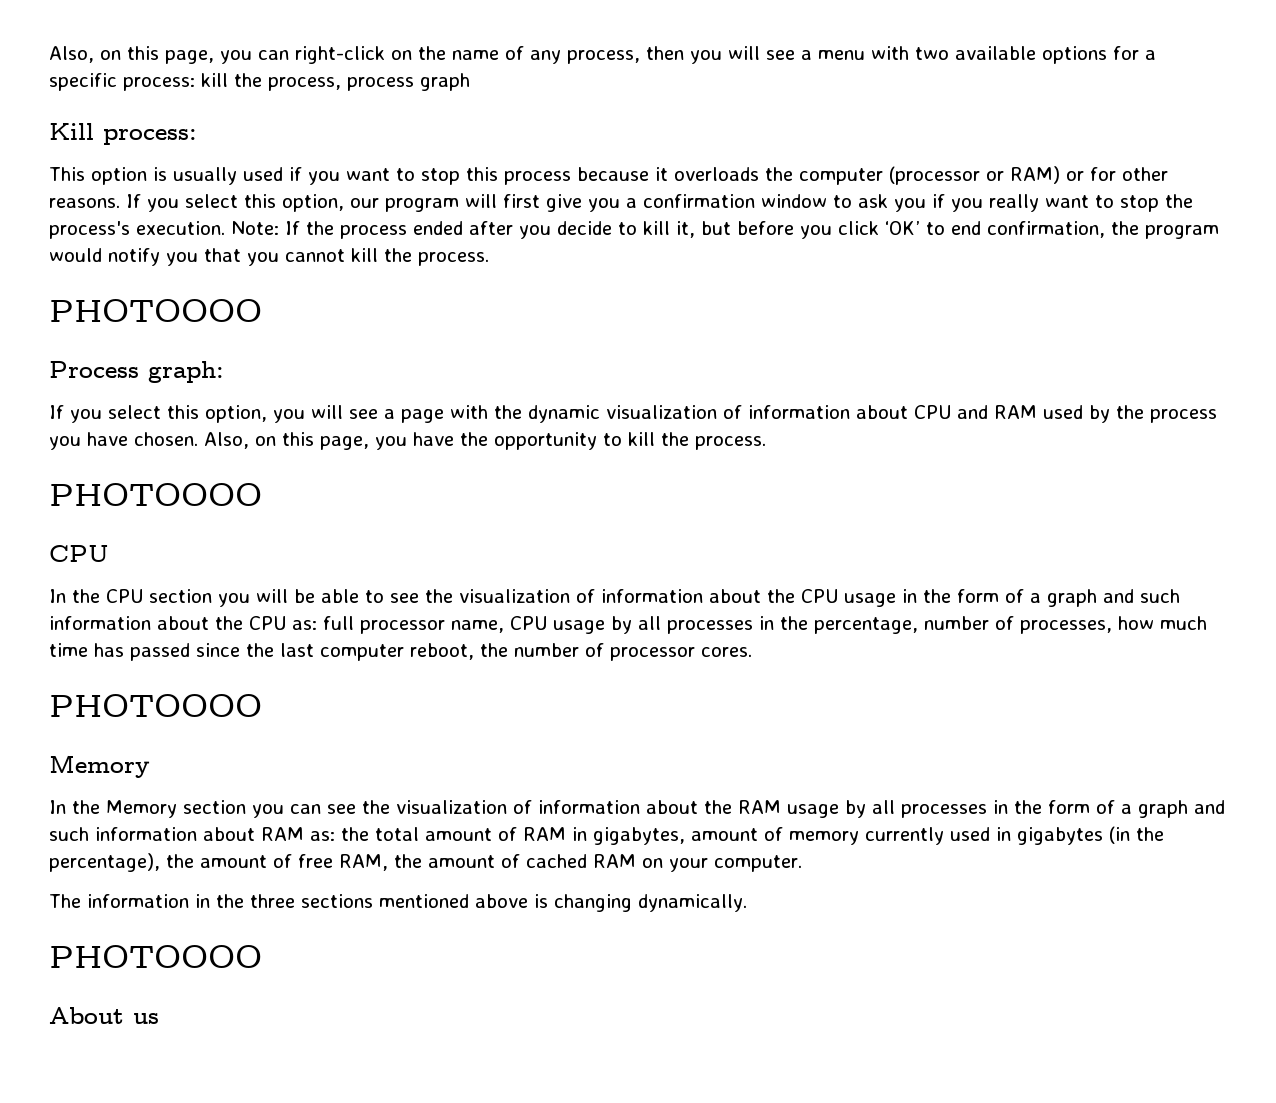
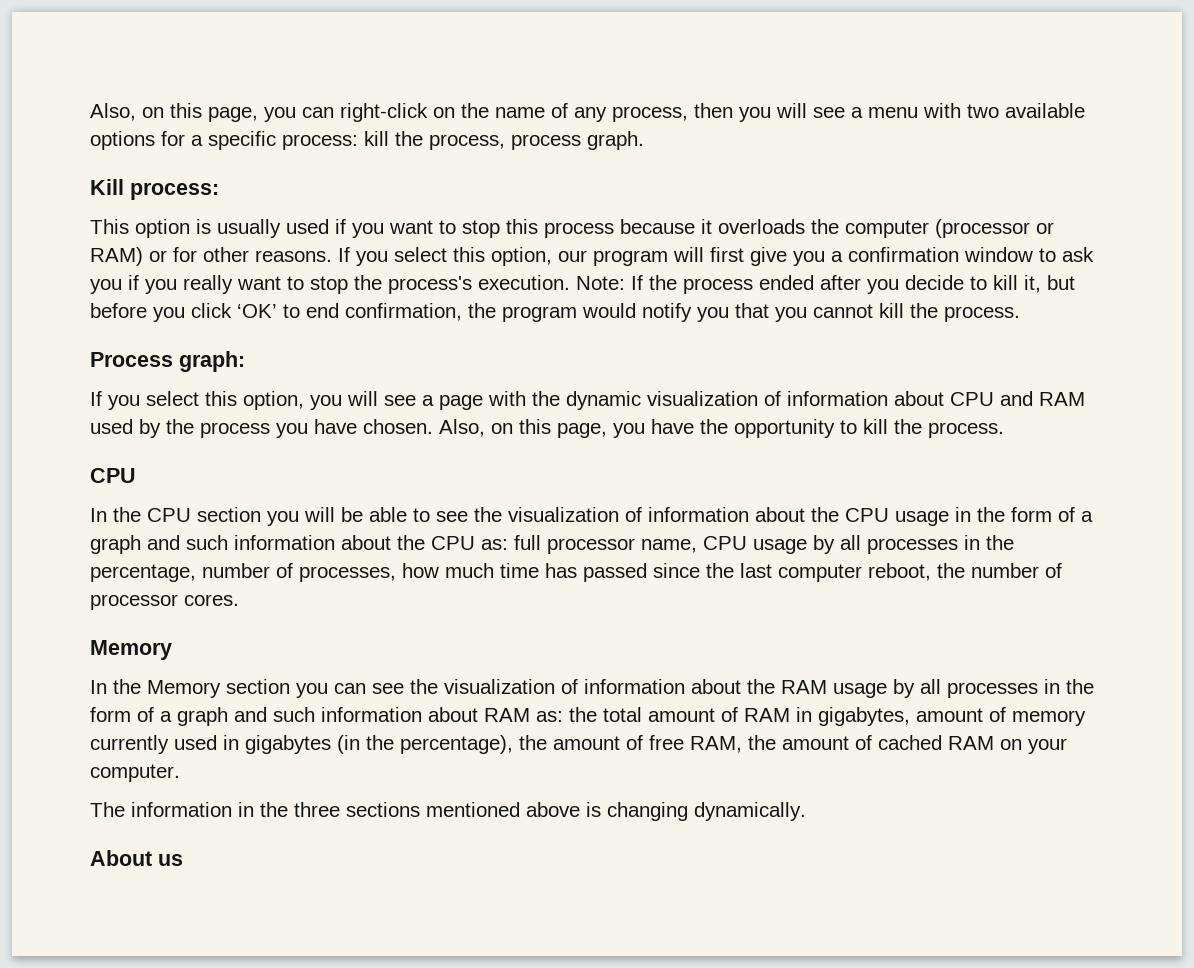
- Also, on this page, you can right-click on the name of any process, then you will see a menu with two available options for a specific process: kill the process, process graph
+ Also, on this page, you can right-click on the name of any process, then you will see a menu with two available options for a specific process: kill the process, process graph.
  Note: If the process ended after you decide to kill it, but before you click ‘OK’ to end confirmation, the program would notify you that you cannot kill the process.
- PHOTOOOO
  Also, on this page, you have the opportunity to kill the process.
- PHOTOOOO
  In the CPU section you will be able to see the visualization of information about the CPU usage in the form of a graph and such information about the CPU as: full processor name, CPU usage by all processes in the percentage, number of processes, how much time has passed since the last computer reboot, the number of processor cores.
- PHOTOOOO
  The information in the three sections mentioned above is changing dynamically.
- PHOTOOOO

